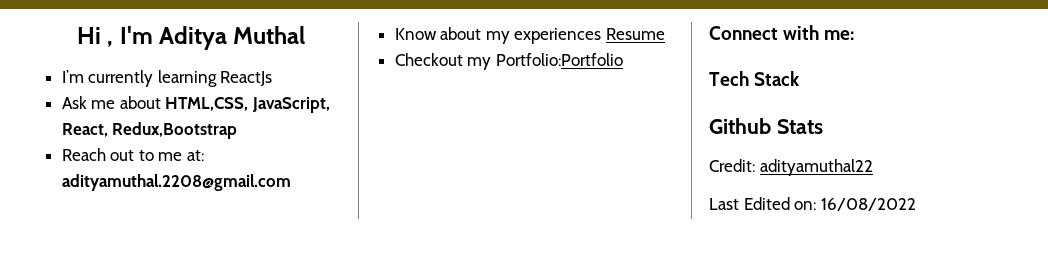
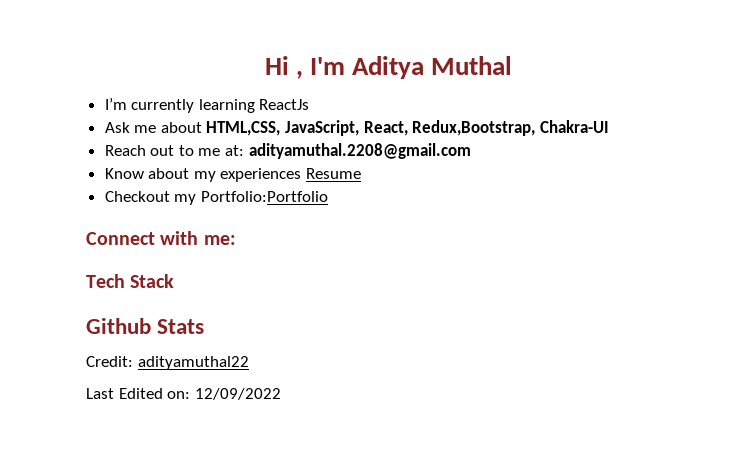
- Ask me about HTML,CSS, JavaScript, React, Redux,Bootstrap
+ Ask me about HTML,CSS, JavaScript, React, Redux,Bootstrap, Chakra-UI
- Last Edited on: 16/08/2022
+ Last Edited on: 12/09/2022

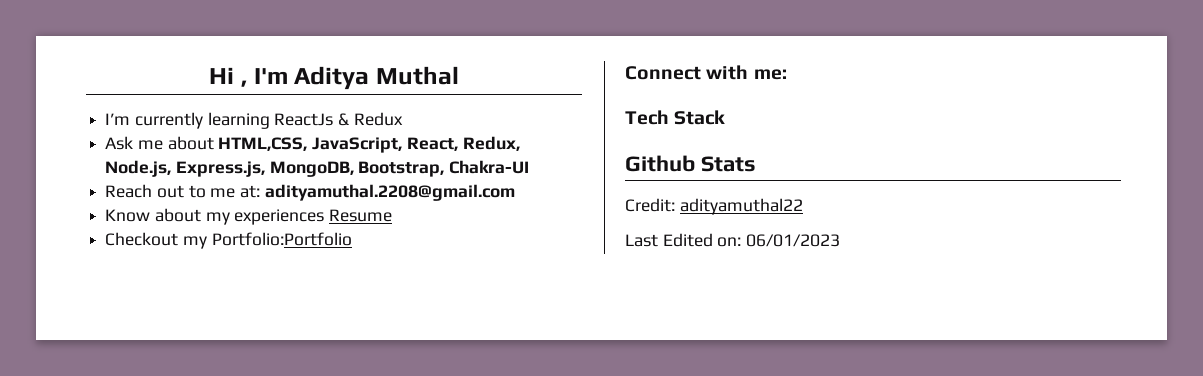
- I’m currently learning ReactJs
+ I’m currently learning ReactJs & Redux
- Ask me about HTML,CSS, JavaScript, React, Redux,Bootstrap, Chakra-UI
+ Ask me about HTML,CSS, JavaScript, React, Redux, Node.js, Express.js, MongoDB, Bootstrap, Chakra-UI
- Last Edited on: 12/09/2022
+ Last Edited on: 06/01/2023

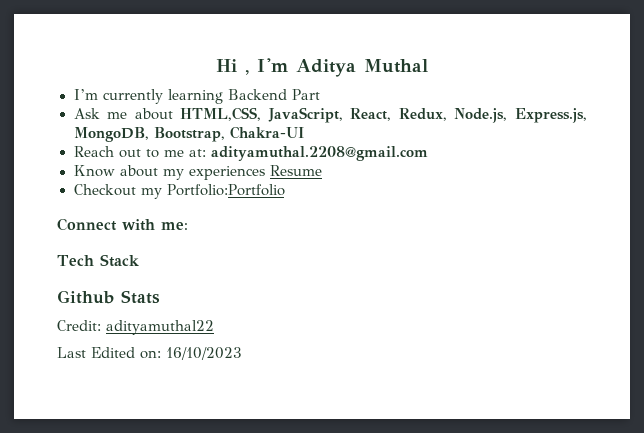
- I’m currently learning ReactJs & Redux
+ I’m currently learning Backend Part
- Last Edited on: 06/01/2023
+ Last Edited on: 16/10/2023

